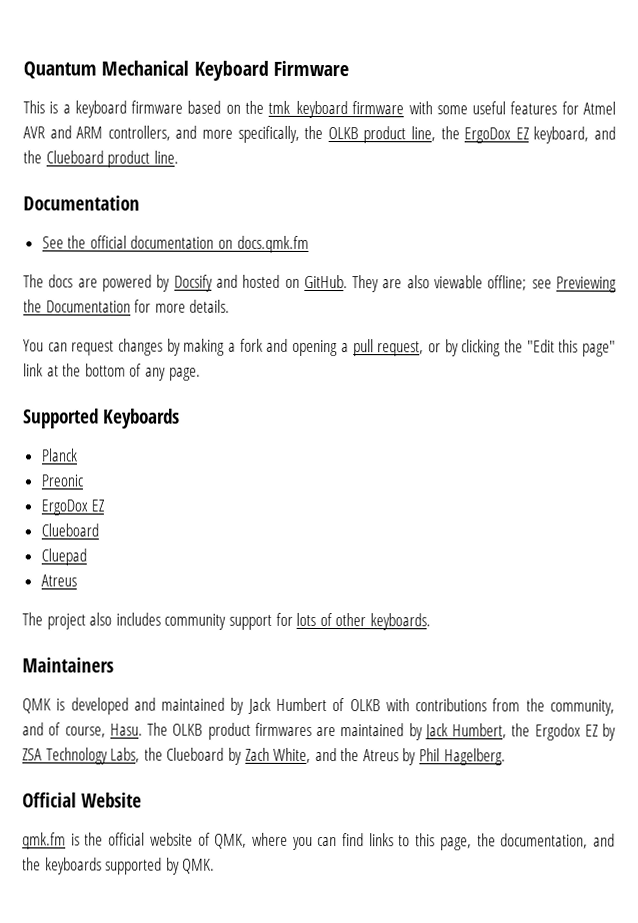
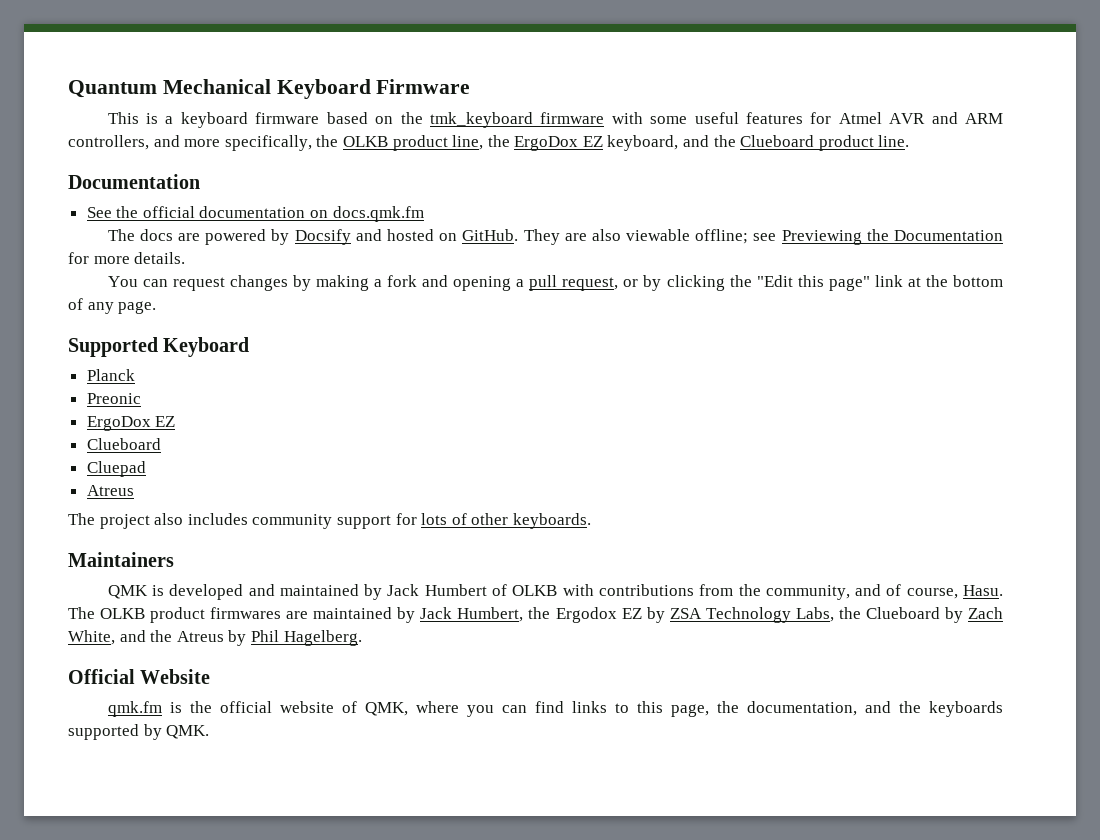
- Supported Keyboards
+ Supported Keyboard

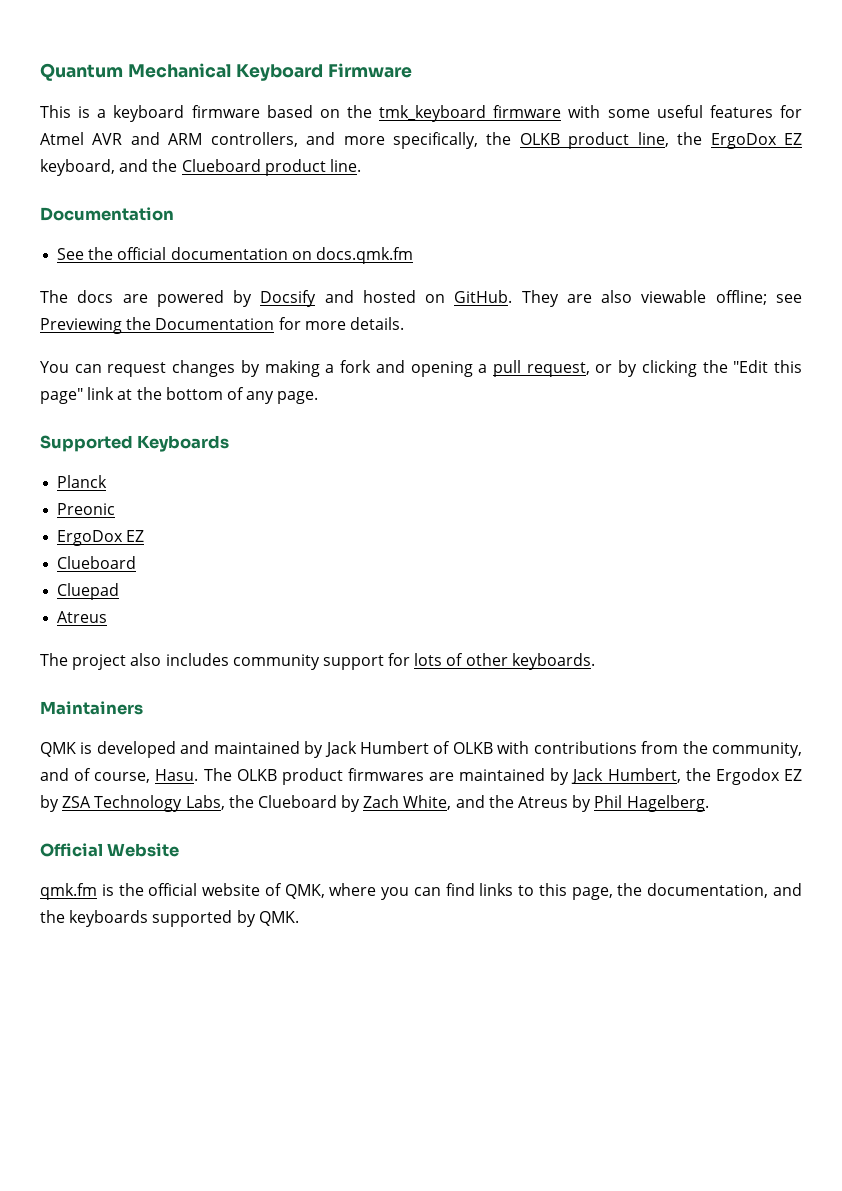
- Supported Keyboard
+ Supported Keyboards

